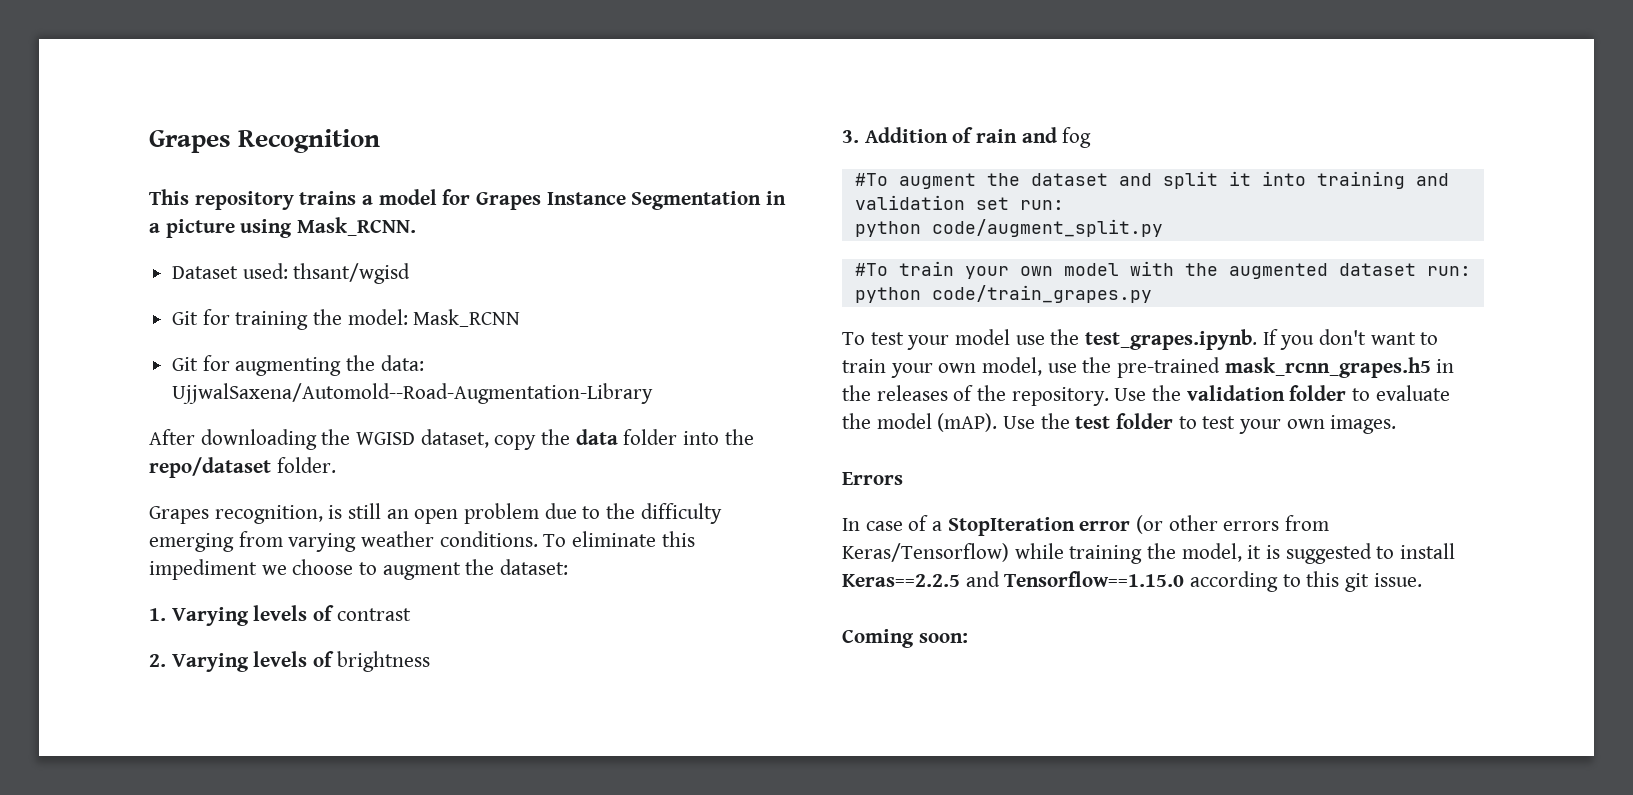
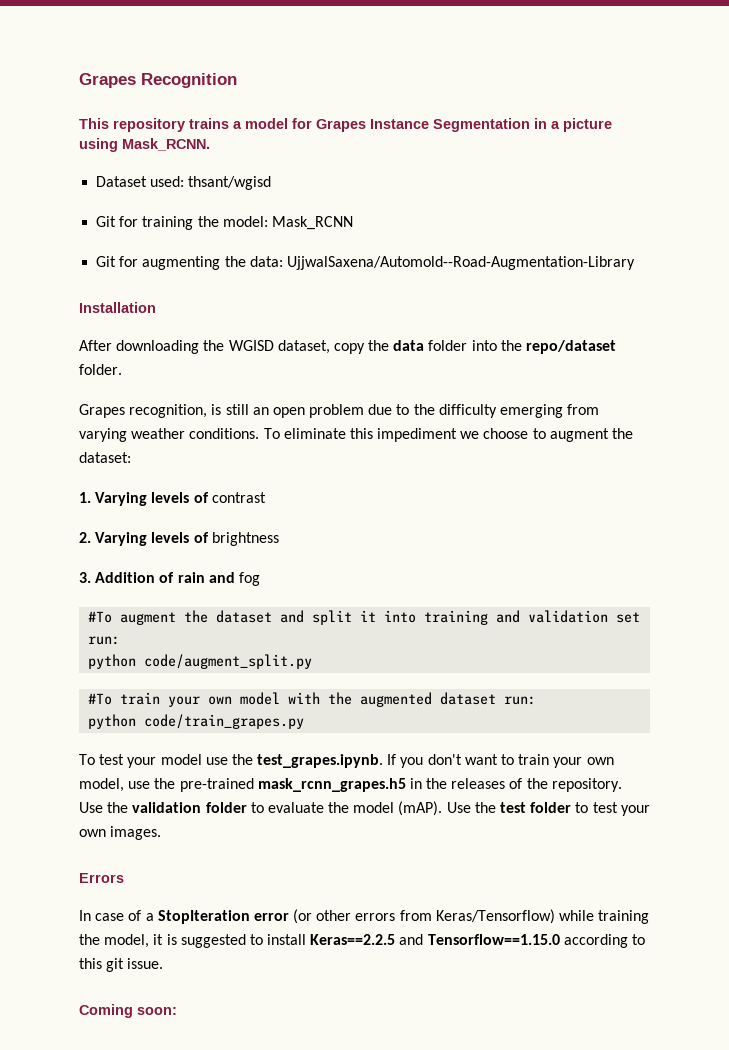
+ Installation

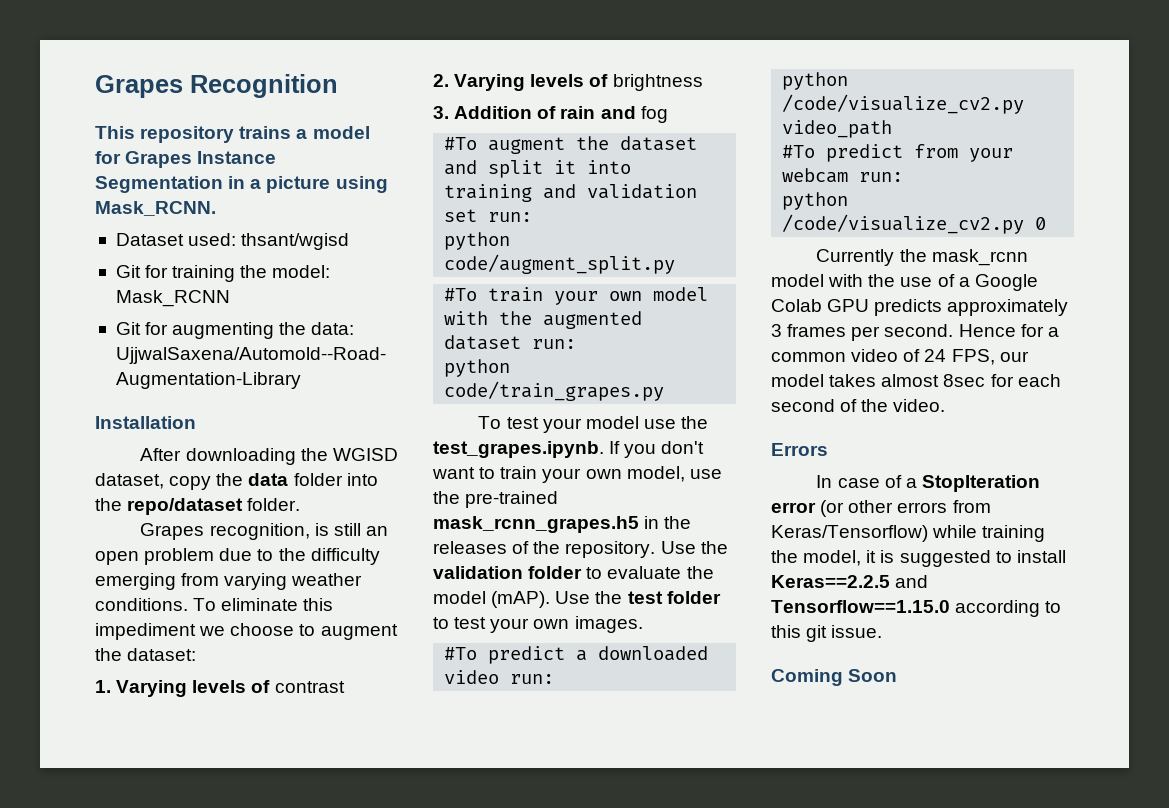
+ #To predict a downloaded video run:
+ python /code/visualize_cv2.py video_path
+ #To predict from your webcam run:
+ python /code/visualize_cv2.py 0
+ Currently the mask_rcnn model with the use of a Google Colab GPU predicts approximately 3 frames per second. Hence for a common video of 24 FPS, our model takes almost 8sec for each second of the video.
- Coming soon:
+ Coming Soon

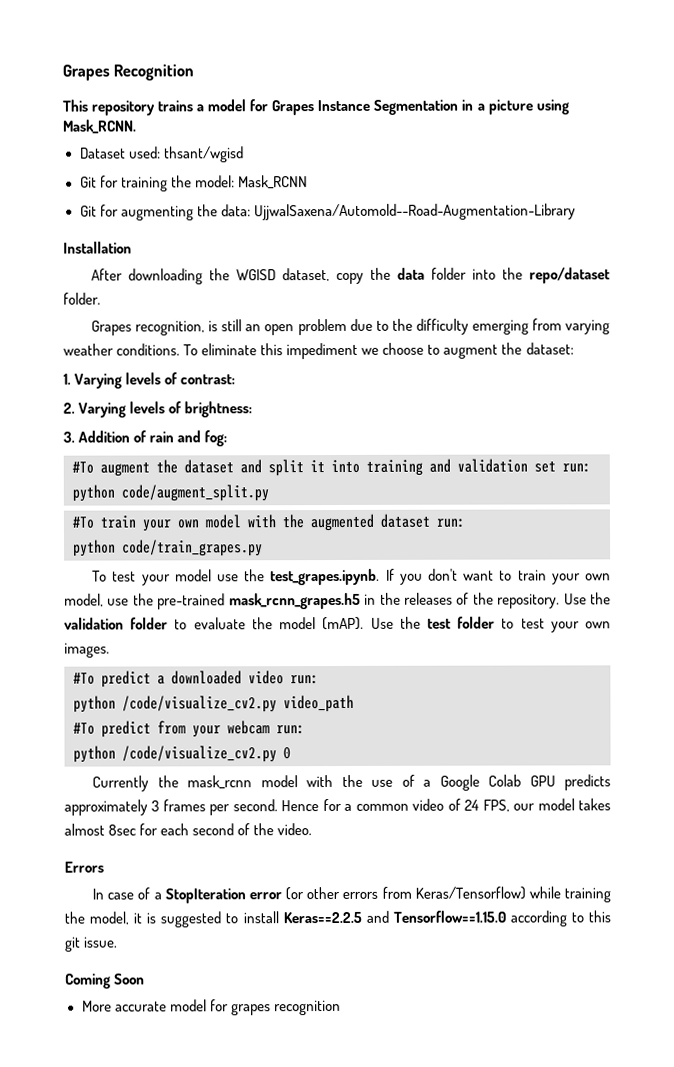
- 1. Varying levels of contrast
+ 1. Varying levels of contrast:
- 2. Varying levels of brightness
+ 2. Varying levels of brightness:
- 3. Addition of rain and fog
+ 3. Addition of rain and fog:
+ More accurate model for grapes recognition

